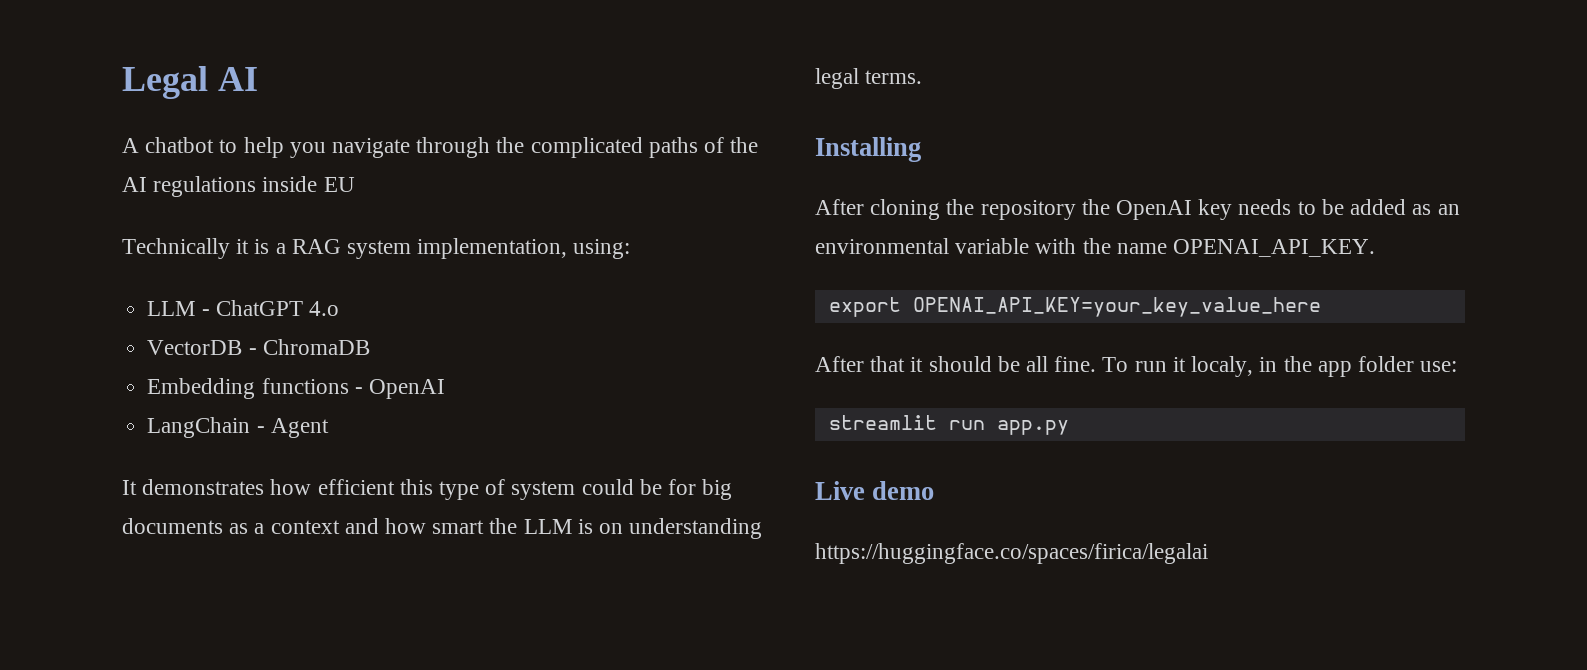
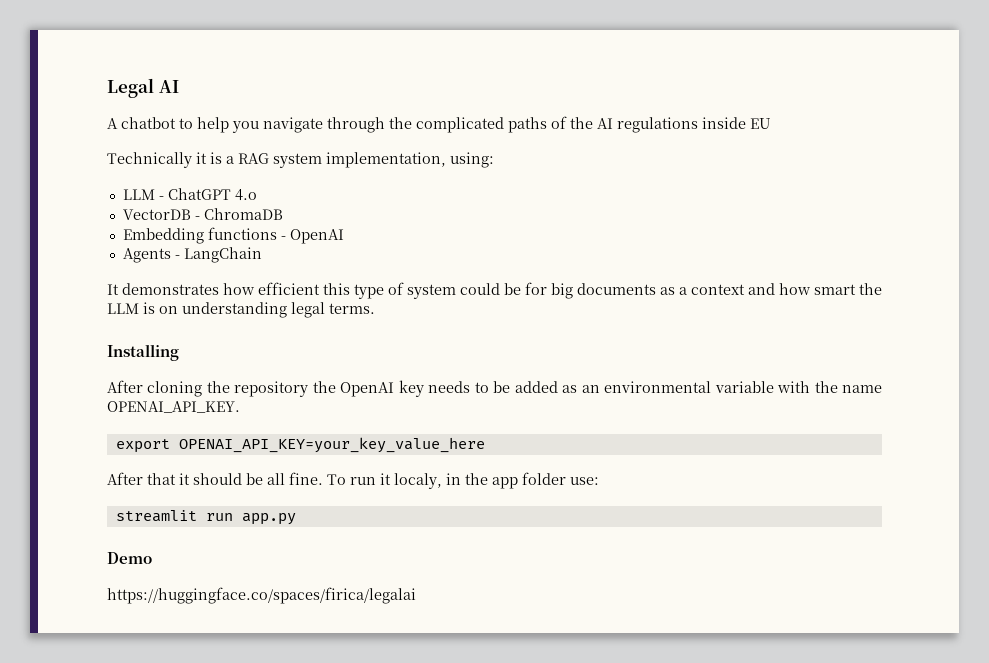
- LangChain - Agent
+ Agents - LangChain
- Live demo
+ Demo

